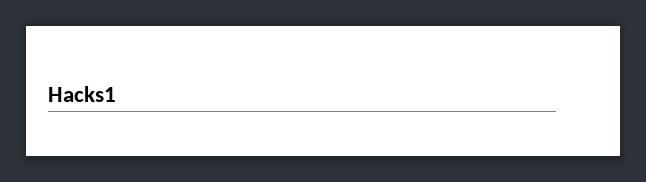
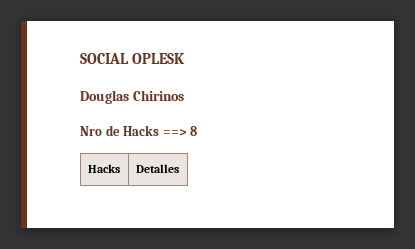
- Hacks1
+ SOCIAL OPLESK
+ Douglas Chirinos
+ Nro de Hacks ==> 8
+ Hacks | Detalles

